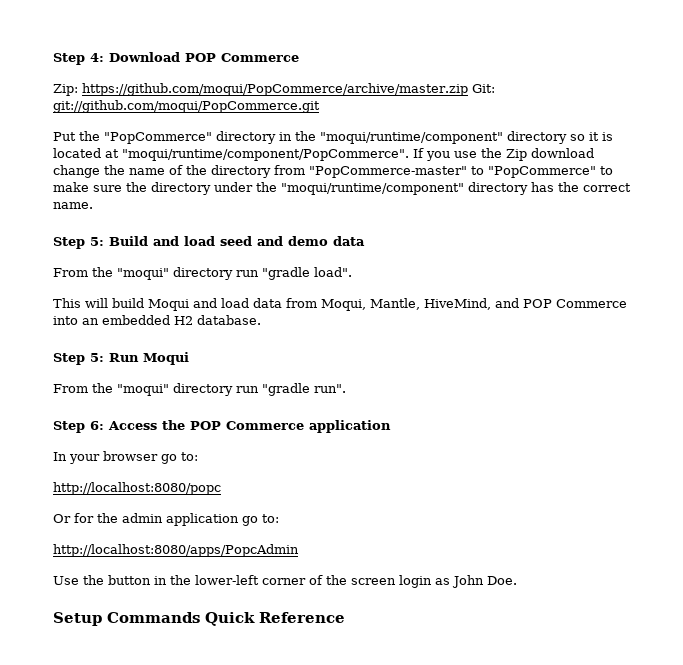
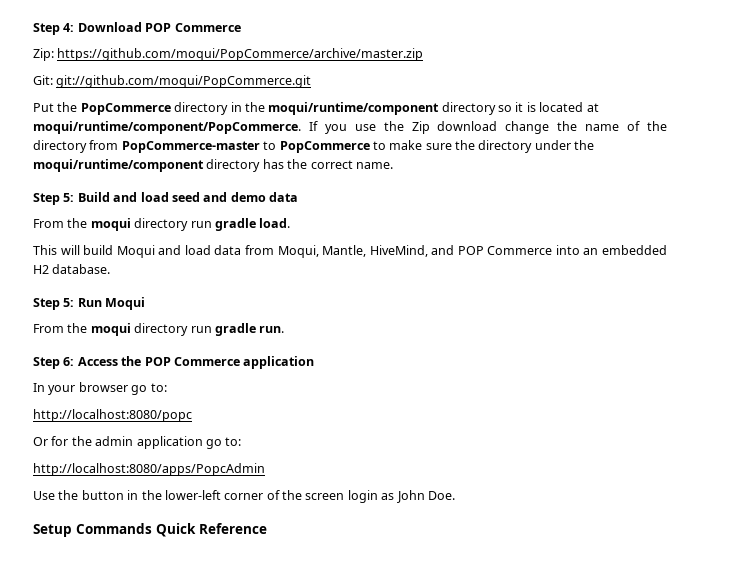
- Zip: https://github.com/moqui/PopCommerce/archive/master.zip Git: git://github.com/moqui/PopCommerce.git
+ Zip: https://github.com/moqui/PopCommerce/archive/master.zip
+ Git: git://github.com/moqui/PopCommerce.git
- Put the "PopCommerce" directory in the "moqui/runtime/component" directory so it is located at "moqui/runtime/component/PopCommerce".
+ Put the PopCommerce directory in the moqui/runtime/component directory so it is located at moqui/runtime/component/PopCommerce.
- If you use the Zip download change the name of the directory from "PopCommerce-master" to "PopCommerce" to make sure the directory under the "moqui/runtime/component" directory has the correct name.
+ If you use the Zip download change the name of the directory from PopCommerce-master to PopCommerce to make sure the directory under the moqui/runtime/component directory has the correct name.
- From the "moqui" directory run "gradle load".
+ From the moqui directory run gradle load.
- From the "moqui" directory run "gradle run".
+ From the moqui directory run gradle run.

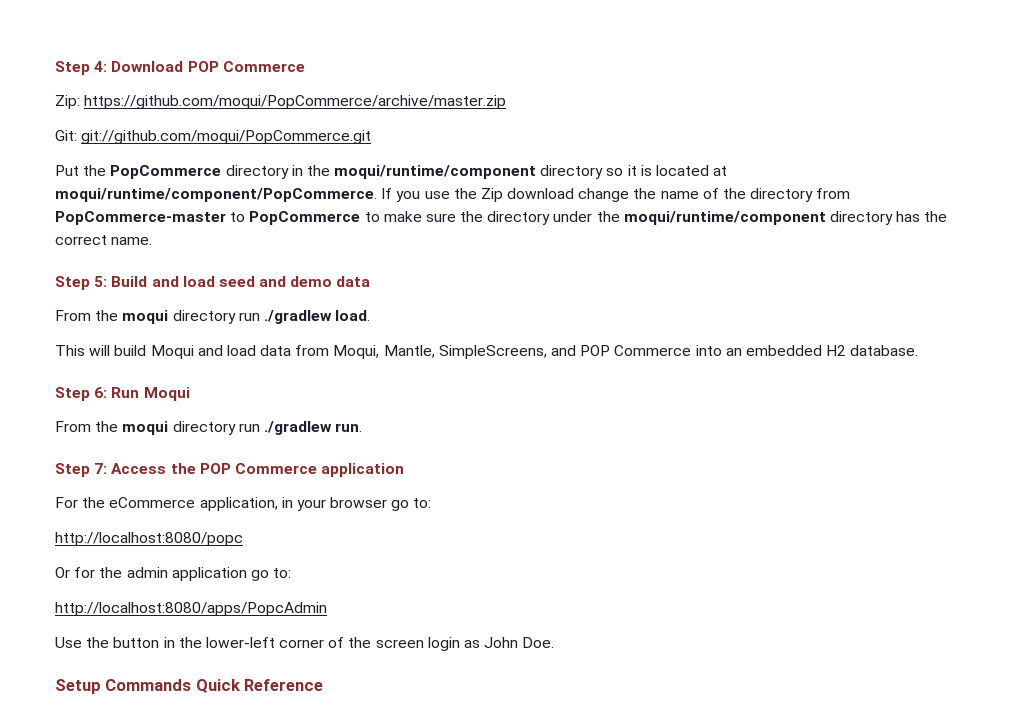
- From the moqui directory run gradle load.
+ From the moqui directory run ./gradlew load.
- This will build Moqui and load data from Moqui, Mantle, HiveMind, and POP Commerce into an embedded H2 database.
+ This will build Moqui and load data from Moqui, Mantle, SimpleScreens, and POP Commerce into an embedded H2 database.
- Step 5: Run Moqui
+ Step 6: Run Moqui
- From the moqui directory run gradle run.
+ From the moqui directory run ./gradlew run.
- Step 6: Access the POP Commerce application
+ Step 7: Access the POP Commerce application
- In your browser go to:
+ For the eCommerce application, in your browser go to:

